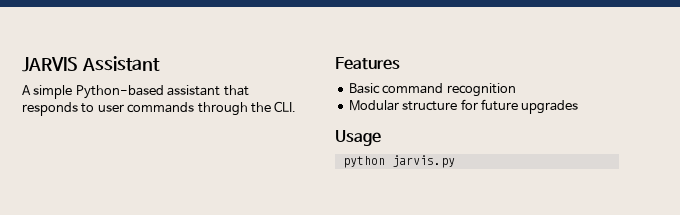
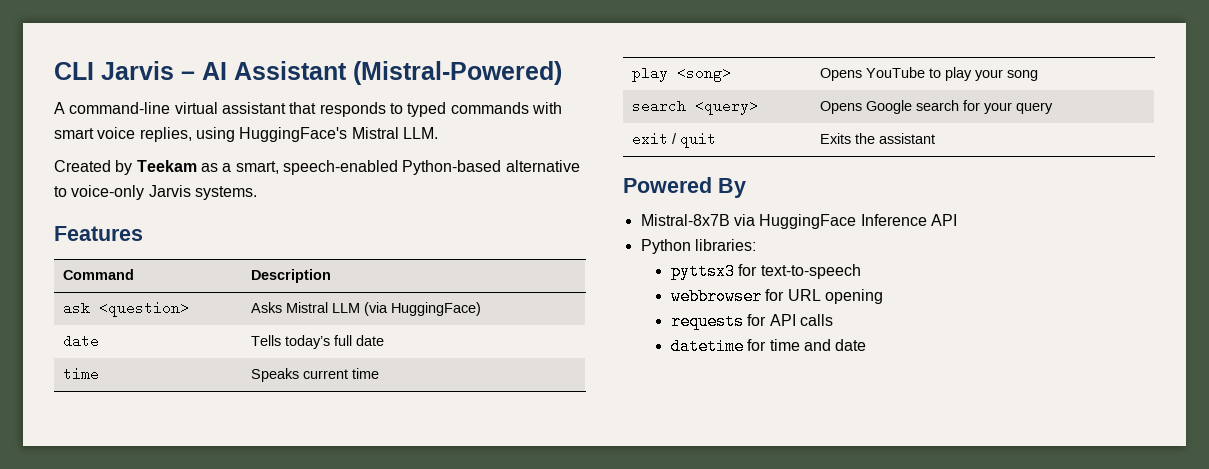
- JARVIS Assistant
+ CLI Jarvis – AI Assistant (Mistral-Powered)
- A simple Python-based assistant that responds to user commands through the CLI.
+ A command-line virtual assistant that responds to typed commands with smart voice replies, using HuggingFace's Mistral LLM.
+ Created by Teekam as a smart, speech-enabled Python-based alternative to voice-only Jarvis systems.
  Features
- Basic command recognition
- Modular structure for future upgrades
- Usage
- python jarvis.py
+ Command | Description
+ ask <question> | Asks Mistral LLM (via HuggingFace)
+ date | Tells today’s full date
+ time | Speaks current time
+ play <song> | Opens YouTube to play your song
+ search <query> | Opens Google search for your query
+ exit / quit | Exits the assistant
+ Powered By
+ Mistral-8x7B via HuggingFace Inference API
+ Python libraries:
+ pyttsx3 for text-to-speech
+ webbrowser for URL opening
+ requests for API calls
+ datetime for time and date

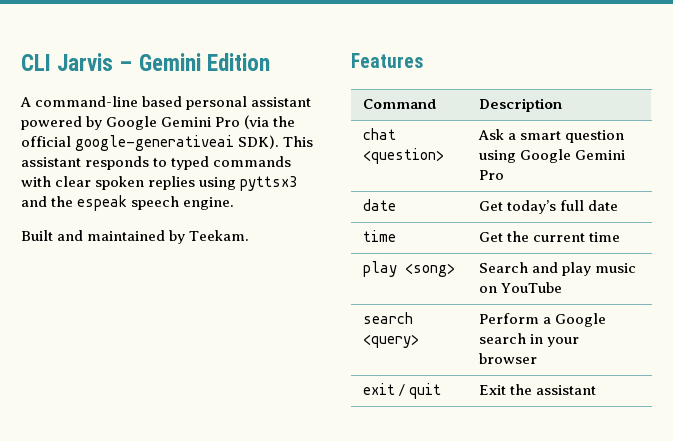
- CLI Jarvis – AI Assistant (Mistral-Powered)
+ CLI Jarvis – Gemini Edition
- A command-line virtual assistant that responds to typed commands with smart voice replies, using HuggingFace's Mistral LLM.
- Created by Teekam as a smart, speech-enabled Python-based alternative to voice-only Jarvis systems.
+ A command-line based personal assistant powered by Google Gemini Pro (via the official google-generativeai SDK). This assistant responds to typed commands with clear spoken replies using pyttsx3 and the espeak speech engine.
+ Built and maintained by Teekam.
- ask <question> | Asks Mistral LLM (via HuggingFace)
+ chat <question> | Ask a smart question using Google Gemini Pro
- date | Tells today’s full date
+ date | Get today’s full date
- time | Speaks current time
+ time | Get the current time
- play <song> | Opens YouTube to play your song
- search <query> | Opens Google search for your query
+ play <song> | Search and play music on YouTube
+ search <query> | Perform a Google search in your browser
- exit / quit | Exits the assistant
+ exit / quit | Exit the assistant
- Powered By
- Mistral-8x7B via HuggingFace Inference API
- Python libraries:
- pyttsx3 for text-to-speech
- webbrowser for URL opening
- requests for API calls
- datetime for time and date

